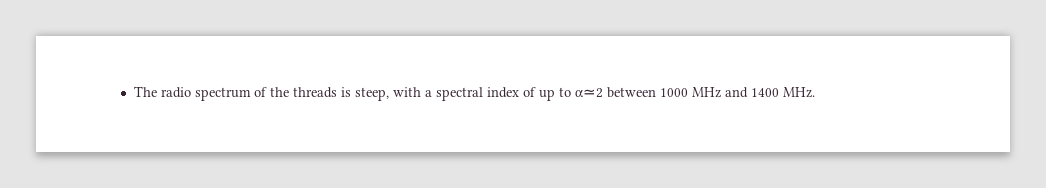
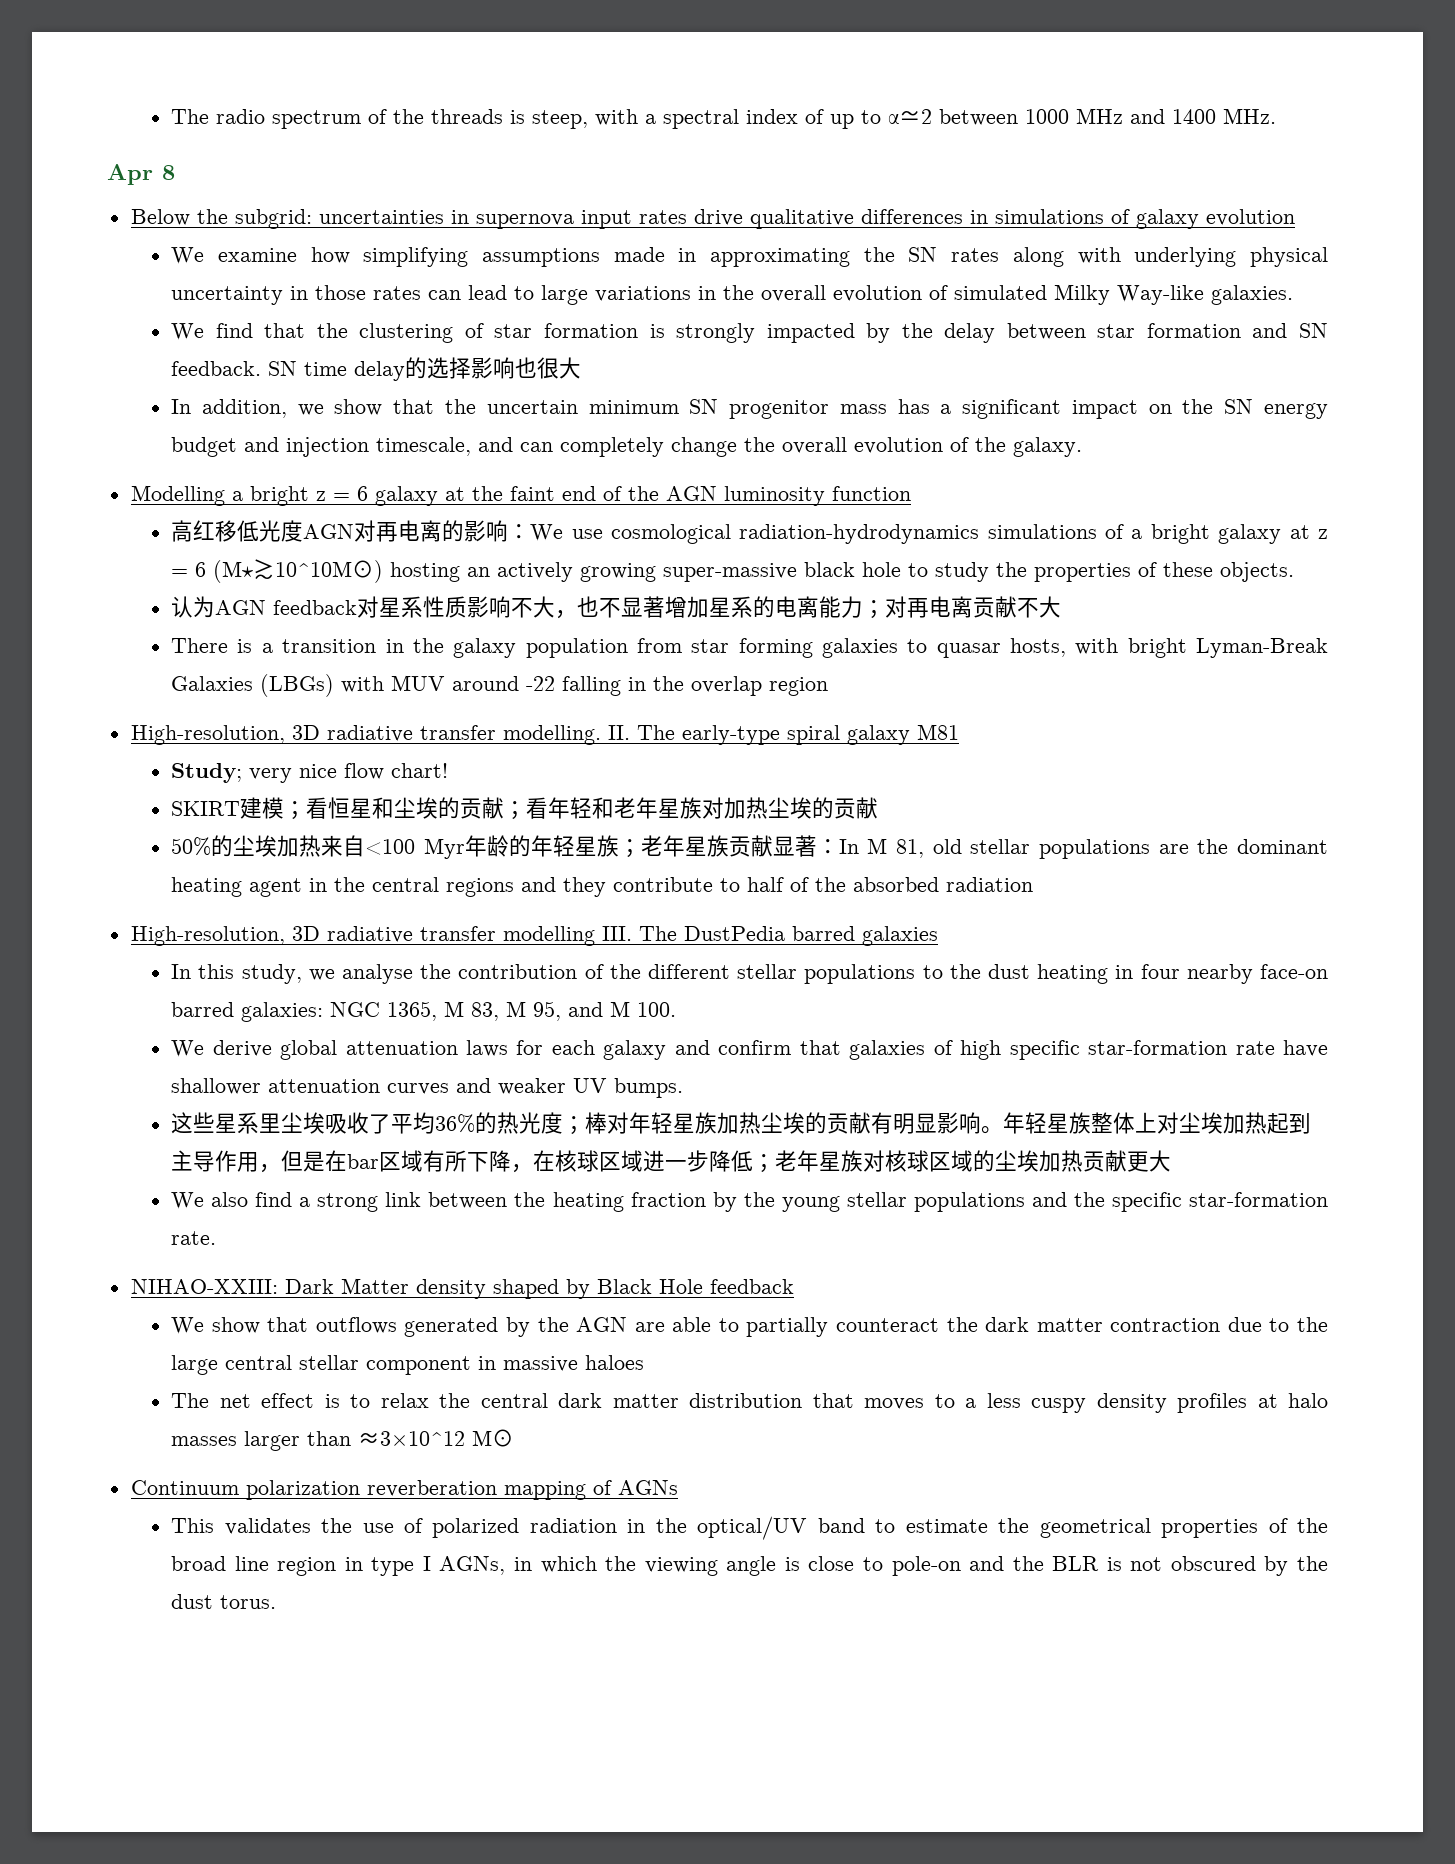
+ Apr 8
+ Below the subgrid: uncertainties in supernova input rates drive qualitative differences in simulations of galaxy evolution
+ We examine how simplifying assumptions made in approximating the SN rates along with underlying physical uncertainty in those rates can lead to large variations in the overall evolution of simulated Milky Way-like galaxies.
+ We find that the clustering of star formation is strongly impacted by the delay between star formation and SN feedback. SN time delay的选择影响也很大
+ In addition, we show that the uncertain minimum SN progenitor mass has a significant impact on the SN energy budget and injection timescale, and can completely change the overall evolution of the galaxy.
+ Modelling a bright z = 6 galaxy at the faint end of the AGN luminosity function
+ 高红移低光度AGN对再电离的影响：We use cosmological radiation-hydrodynamics simulations of a bright galaxy at z = 6 (M⋆≳10^10M⊙) hosting an actively growing super-massive black hole to study the properties of these objects.
+ 认为AGN feedback对星系性质影响不大，也不显著增加星系的电离能力；对再电离贡献不大
+ There is a transition in the galaxy population from star forming galaxies to quasar hosts, with bright Lyman-Break Galaxies (LBGs) with MUV around -22 falling in the overlap region
+ High-resolution, 3D radiative transfer modelling. II. The early-type spiral galaxy M81
+ Study; very nice flow chart!
+ SKIRT建模；看恒星和尘埃的贡献；看年轻和老年星族对加热尘埃的贡献
+ 50%的尘埃加热来自<100 Myr年龄的年轻星族；老年星族贡献显著：In M 81, old stellar populations are the dominant heating agent in the central regions and they contribute to half of the absorbed radiation
+ High-resolution, 3D radiative transfer modelling III. The DustPedia barred galaxies
+ In this study, we analyse the contribution of the different stellar populations to the dust heating in four nearby face-on barred galaxies: NGC 1365, M 83, M 95, and M 100.
+ We derive global attenuation laws for each galaxy and confirm that galaxies of high specific star-formation rate have shallower attenuation curves and weaker UV bumps.
+ 这些星系里尘埃吸收了平均36%的热光度；棒对年轻星族加热尘埃的贡献有明显影响。年轻星族整体上对尘埃加热起到主导作用，但是在bar区域有所下降，在核球区域进一步降低；老年星族对核球区域的尘埃加热贡献更大
+ We also find a strong link between the heating fraction by the young stellar populations and the specific star-formation rate.
+ NIHAO-XXIII: Dark Matter density shaped by Black Hole feedback
+ We show that outflows generated by the AGN are able to partially counteract the dark matter contraction due to the large central stellar component in massive haloes
+ The net effect is to relax the central dark matter distribution that moves to a less cuspy density profiles at halo masses larger than ≈3×10^12 M⊙
+ Continuum polarization reverberation mapping of AGNs
+ This validates the use of polarized radiation in the optical/UV band to estimate the geometrical properties of the broad line region in type I AGNs, in which the viewing angle is close to pole-on and the BLR is not obscured by the dust torus.

